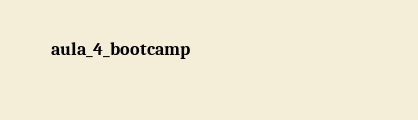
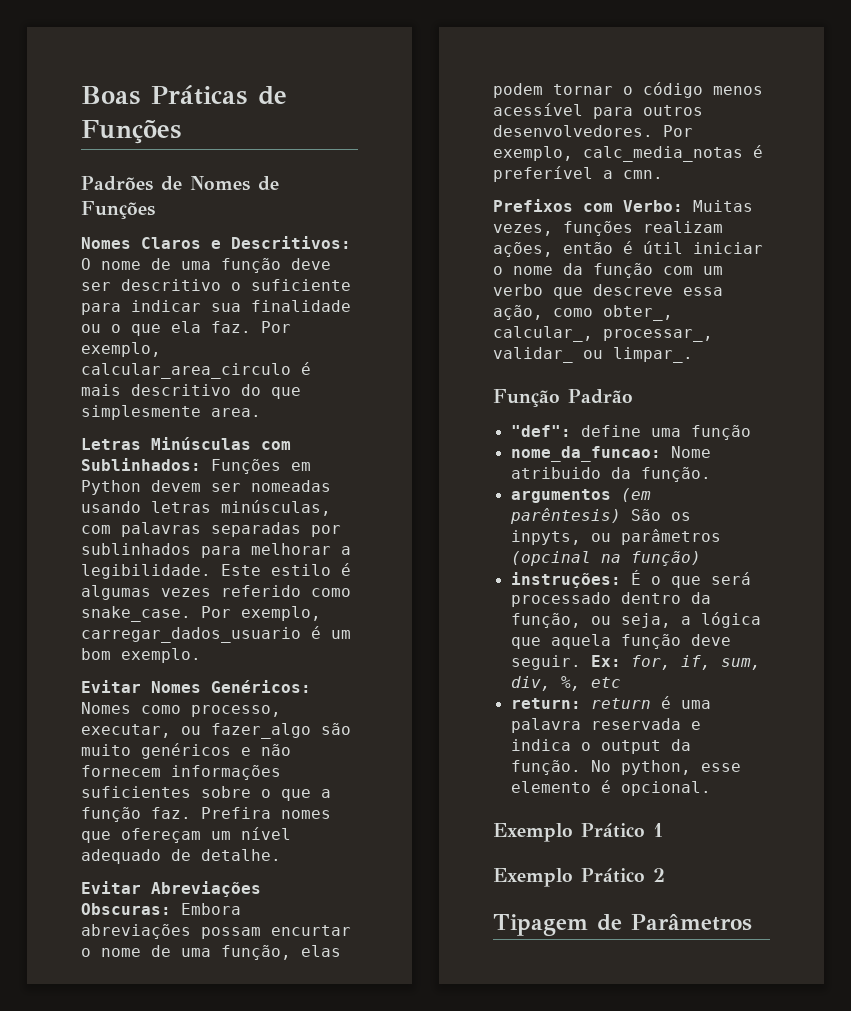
- aula_4_bootcamp
+ Boas Práticas de Funções
+ Padrões de Nomes de Funções
+ Nomes Claros e Descritivos: O nome de uma função deve ser descritivo o suficiente para indicar sua finalidade ou o que ela faz. Por exemplo, calcular_area_circulo é mais descritivo do que simplesmente area.
+ Letras Minúsculas com Sublinhados: Funções em Python devem ser nomeadas usando letras minúsculas, com palavras separadas por sublinhados para melhorar a legibilidade. Este estilo é algumas vezes referido como snake_case. Por exemplo, carregar_dados_usuario é um bom exemplo.
+ Evitar Nomes Genéricos: Nomes como processo, executar, ou fazer_algo são muito genéricos e não fornecem informações suficientes sobre o que a função faz. Prefira nomes que ofereçam um nível adequado de detalhe.
+ Evitar Abreviações Obscuras: Embora abreviações possam encurtar o nome de uma função, elas podem tornar o código menos acessível para outros desenvolvedores. Por exemplo, calc_media_notas é preferível a cmn.
+ Prefixos com Verbo: Muitas vezes, funções realizam ações, então é útil iniciar o nome da função com um verbo que descreve essa ação, como obter_, calcular_, processar_, validar_ ou limpar_.
+ Função Padrão
+ "def": define uma função
+ nome_da_funcao: Nome atribuido da função.
+ argumentos (em parêntesis) São os inpyts, ou parâmetros (opcinal na função)
+ instruções: É o que será processado dentro da função, ou seja, a lógica que aquela função deve seguir. Ex: for, if, sum, div, %, etc
+ return: return é uma palavra reservada e indica o output da função. No python, esse elemento é opcional.
+ Exemplo Prático 1
+ Exemplo Prático 2
+ Tipagem de Parâmetros

